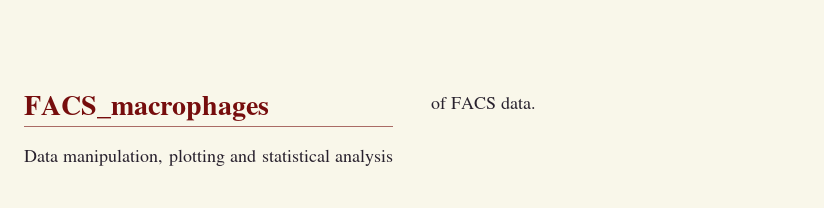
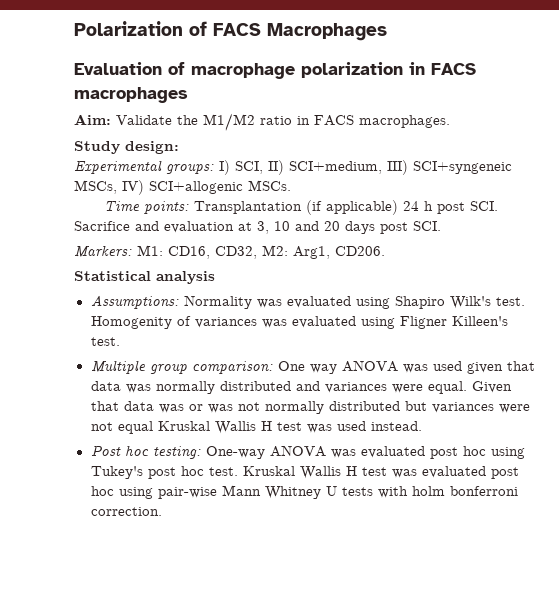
- FACS_macrophages
- Data manipulation, plotting and statistical analysis of FACS data.
+ Polarization of FACS Macrophages
+ Evaluation of macrophage polarization in FACS macrophages
+ Aim: Validate the M1/M2 ratio in FACS macrophages.
+ Study design:
+ Experimental groups: I) SCI, II) SCI+medium, III) SCI+syngeneic MSCs, IV) SCI+allogenic MSCs.
+ Time points: Transplantation (if applicable) 24 h post SCI. Sacrifice and evaluation at 3, 10 and 20 days post SCI.
+ Markers: M1: CD16, CD32, M2: Arg1, CD206.
+ Statistical analysis
+ Assumptions: Normality was evaluated using Shapiro Wilk's test. Homogenity of variances was evaluated using Fligner Killeen's test.
+ Multiple group comparison: One way ANOVA was used given that data was normally distributed and variances were equal. Given that data was or was not normally distributed but variances were not equal Kruskal Wallis H test was used instead.
+ Post hoc testing: One-way ANOVA was evaluated post hoc using Tukey's post hoc test. Kruskal Wallis H test was evaluated post hoc using pair-wise Mann Whitney U tests with holm bonferroni correction.

